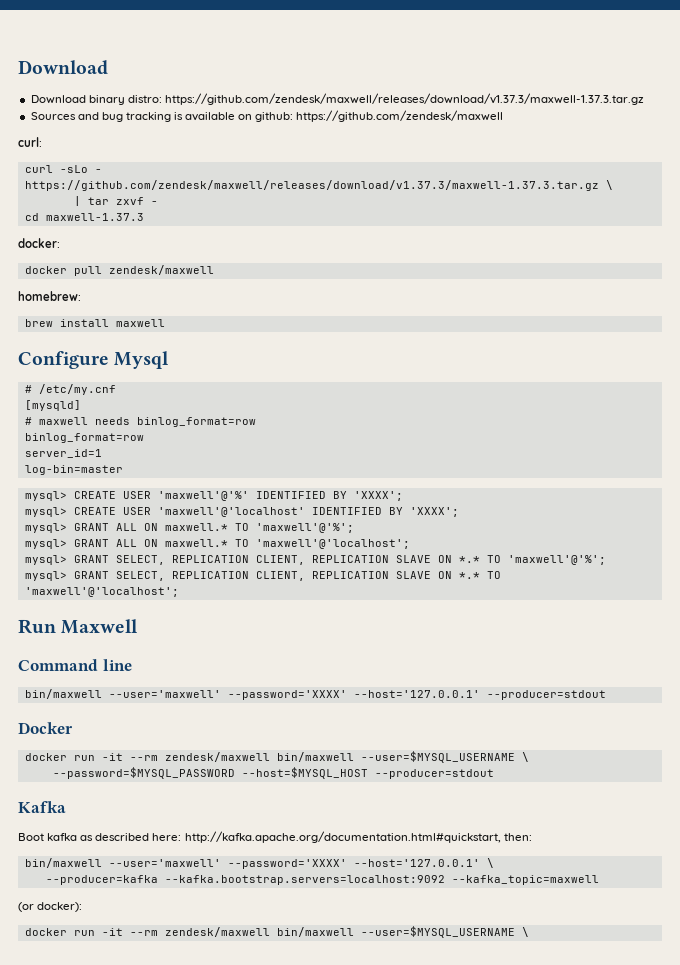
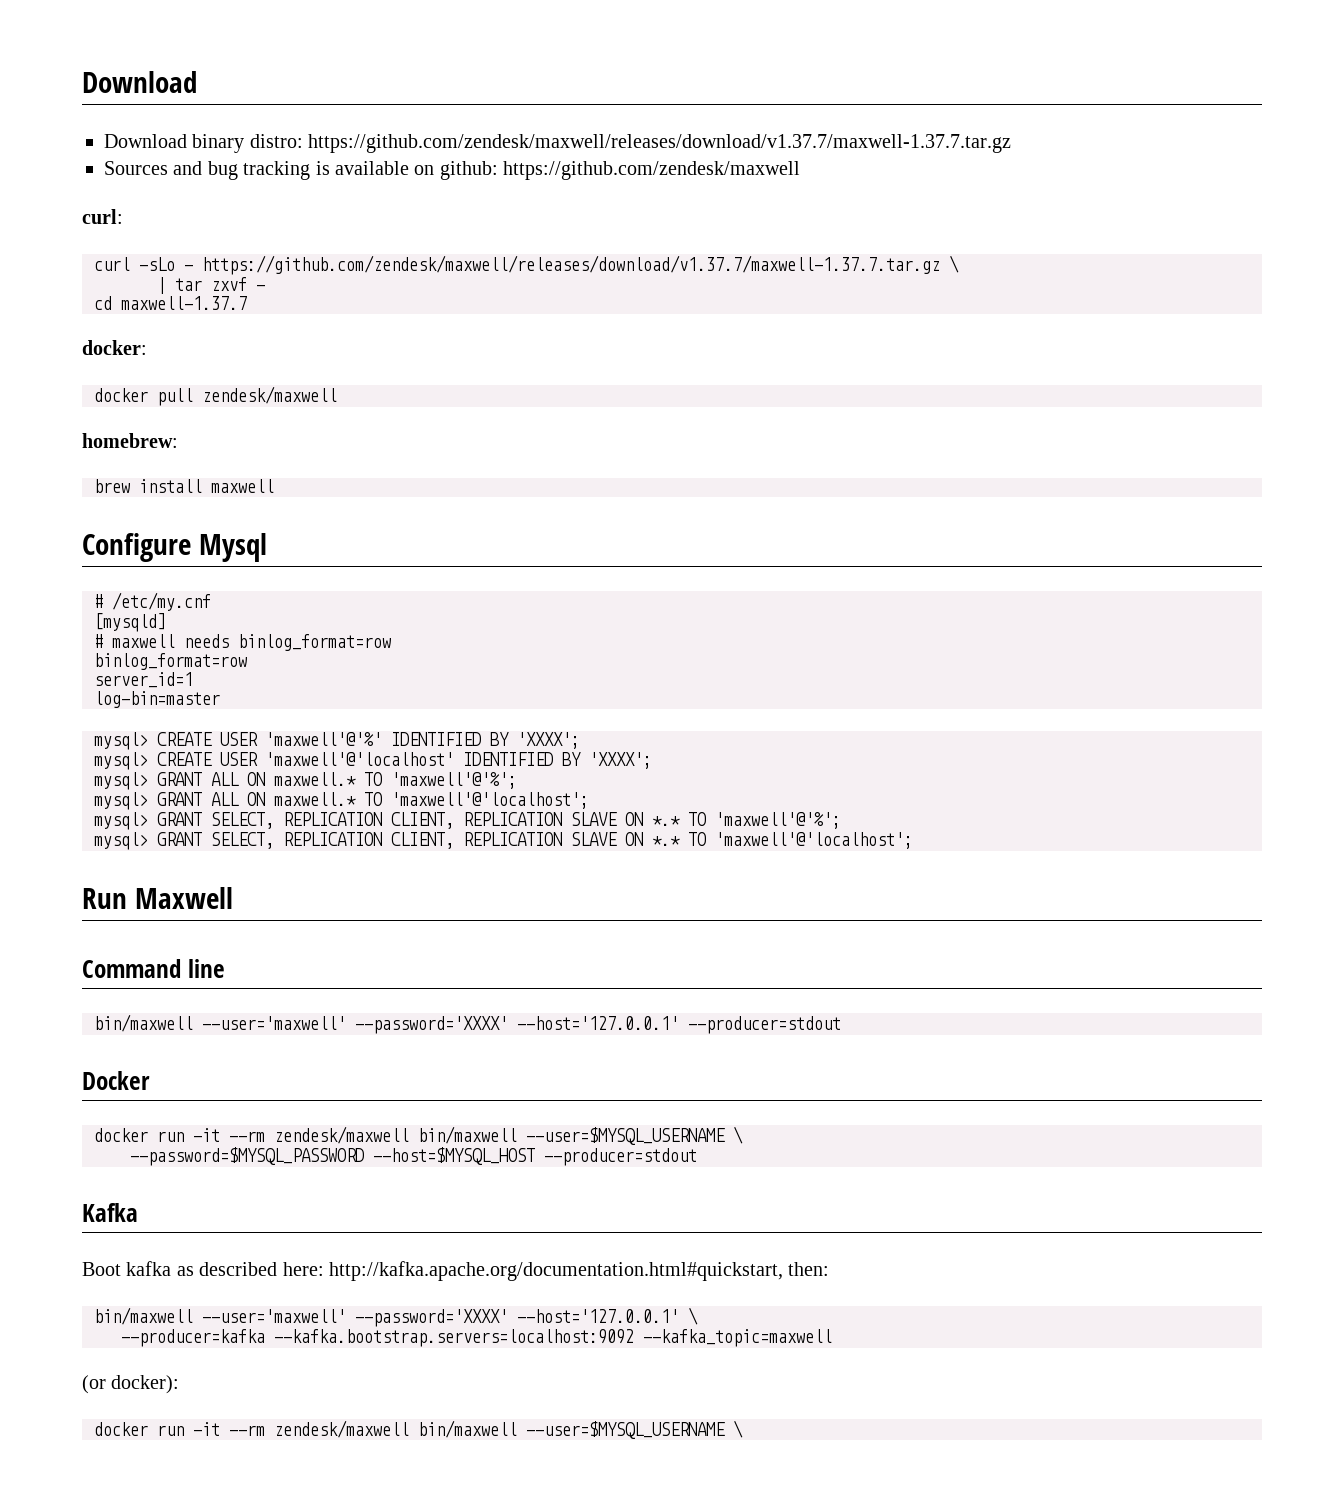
- Download binary distro: https://github.com/zendesk/maxwell/releases/download/v1.37.3/maxwell-1.37.3.tar.gz
+ Download binary distro: https://github.com/zendesk/maxwell/releases/download/v1.37.7/maxwell-1.37.7.tar.gz
- curl -sLo - https://github.com/zendesk/maxwell/releases/download/v1.37.3/maxwell-1.37.3.tar.gz \
+ curl -sLo - https://github.com/zendesk/maxwell/releases/download/v1.37.7/maxwell-1.37.7.tar.gz \
- cd maxwell-1.37.3
+ cd maxwell-1.37.7

